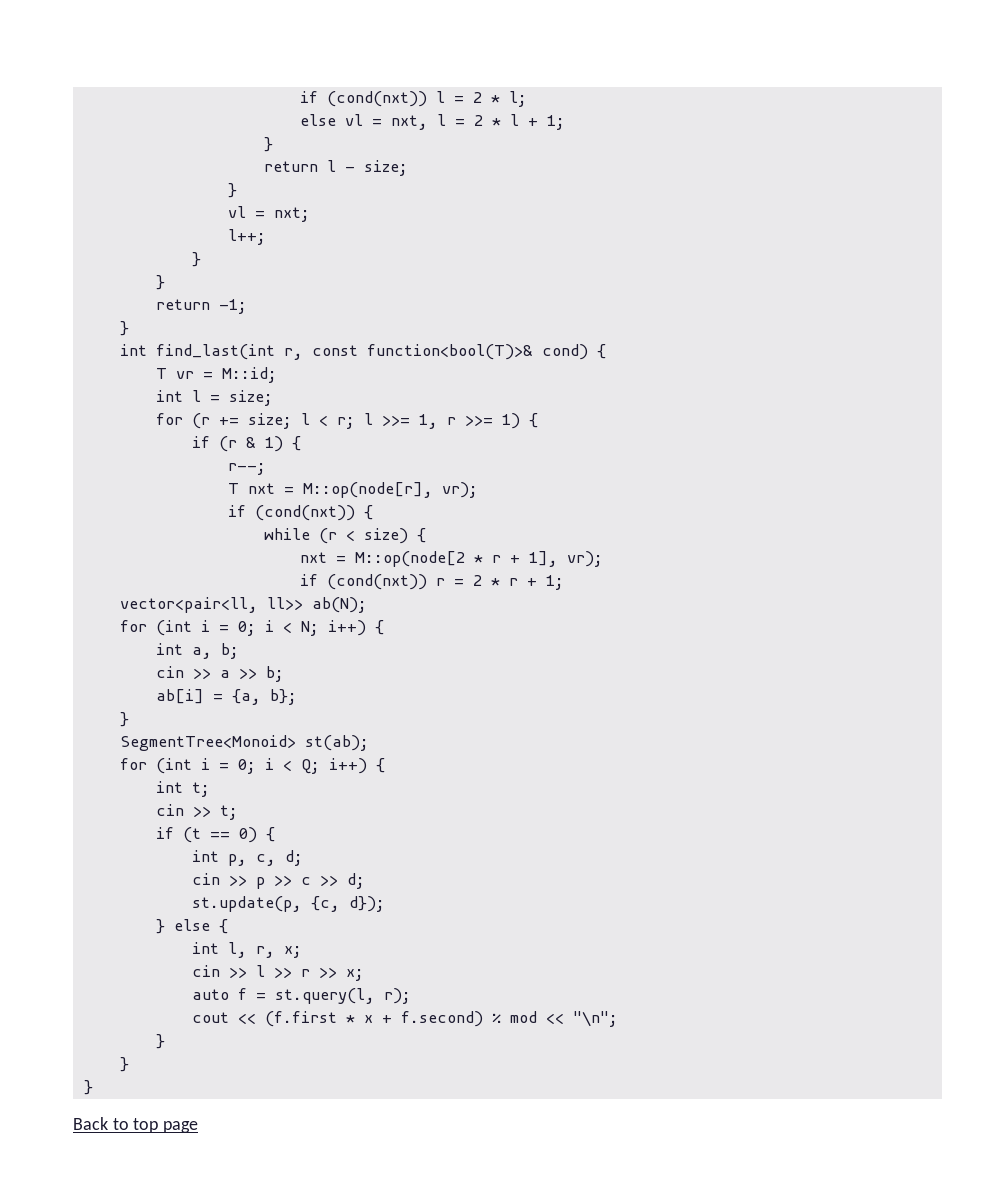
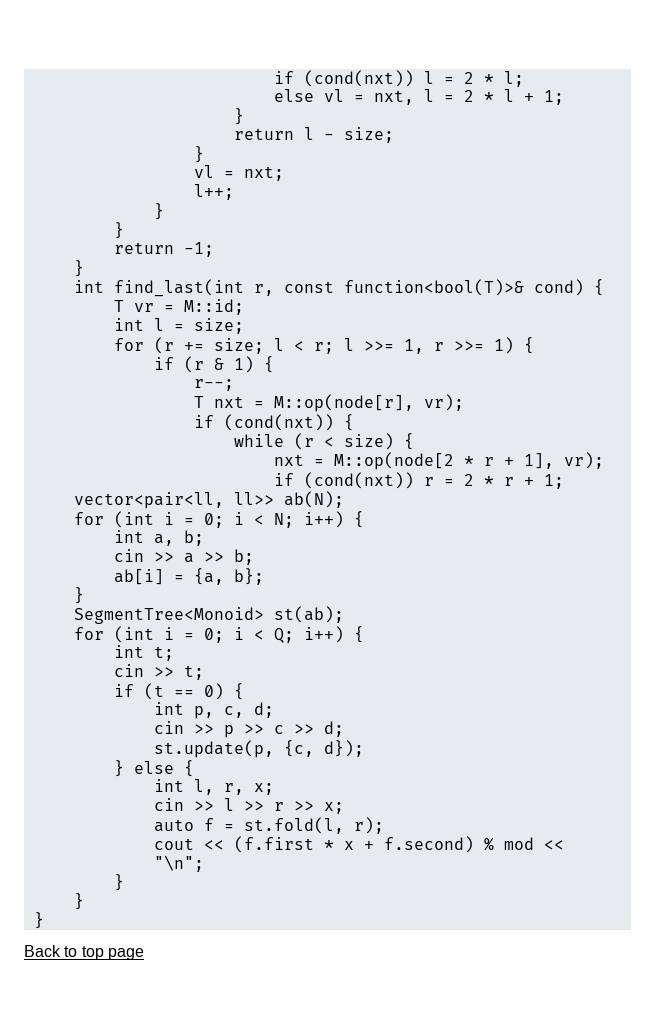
- auto f = st.query(l, r);
+ auto f = st.fold(l, r);

